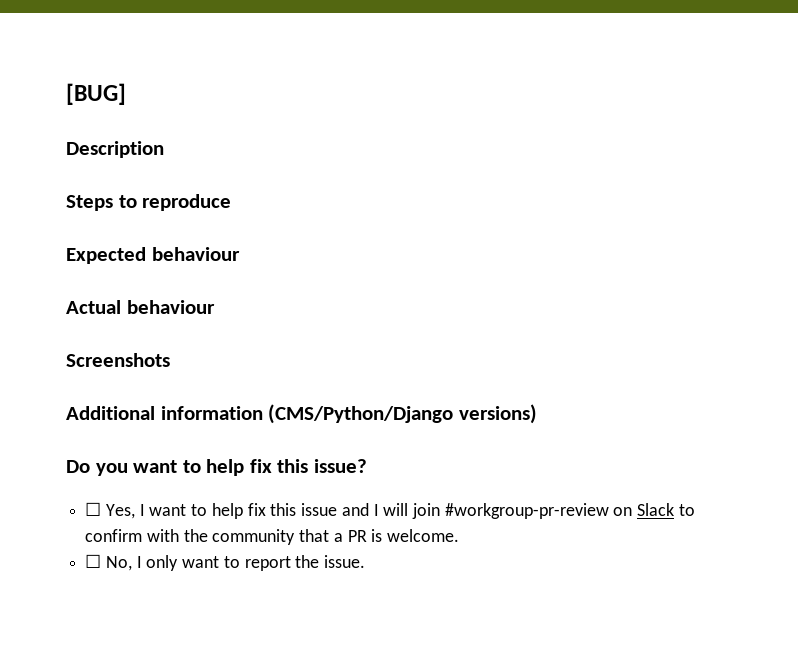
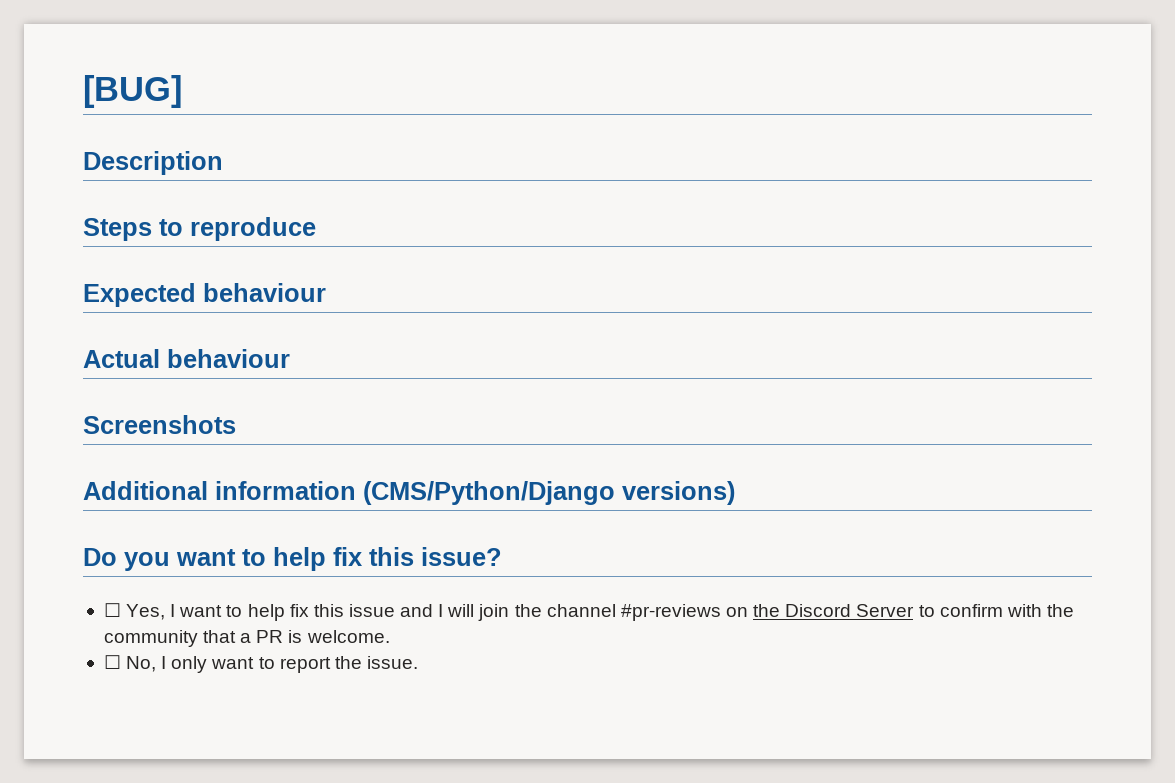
- ☐ Yes, I want to help fix this issue and I will join #workgroup-pr-review on Slack to confirm with the community that a PR is welcome.
+ ☐ Yes, I want to help fix this issue and I will join the channel #pr-reviews on the Discord Server to confirm with the community that a PR is welcome.

